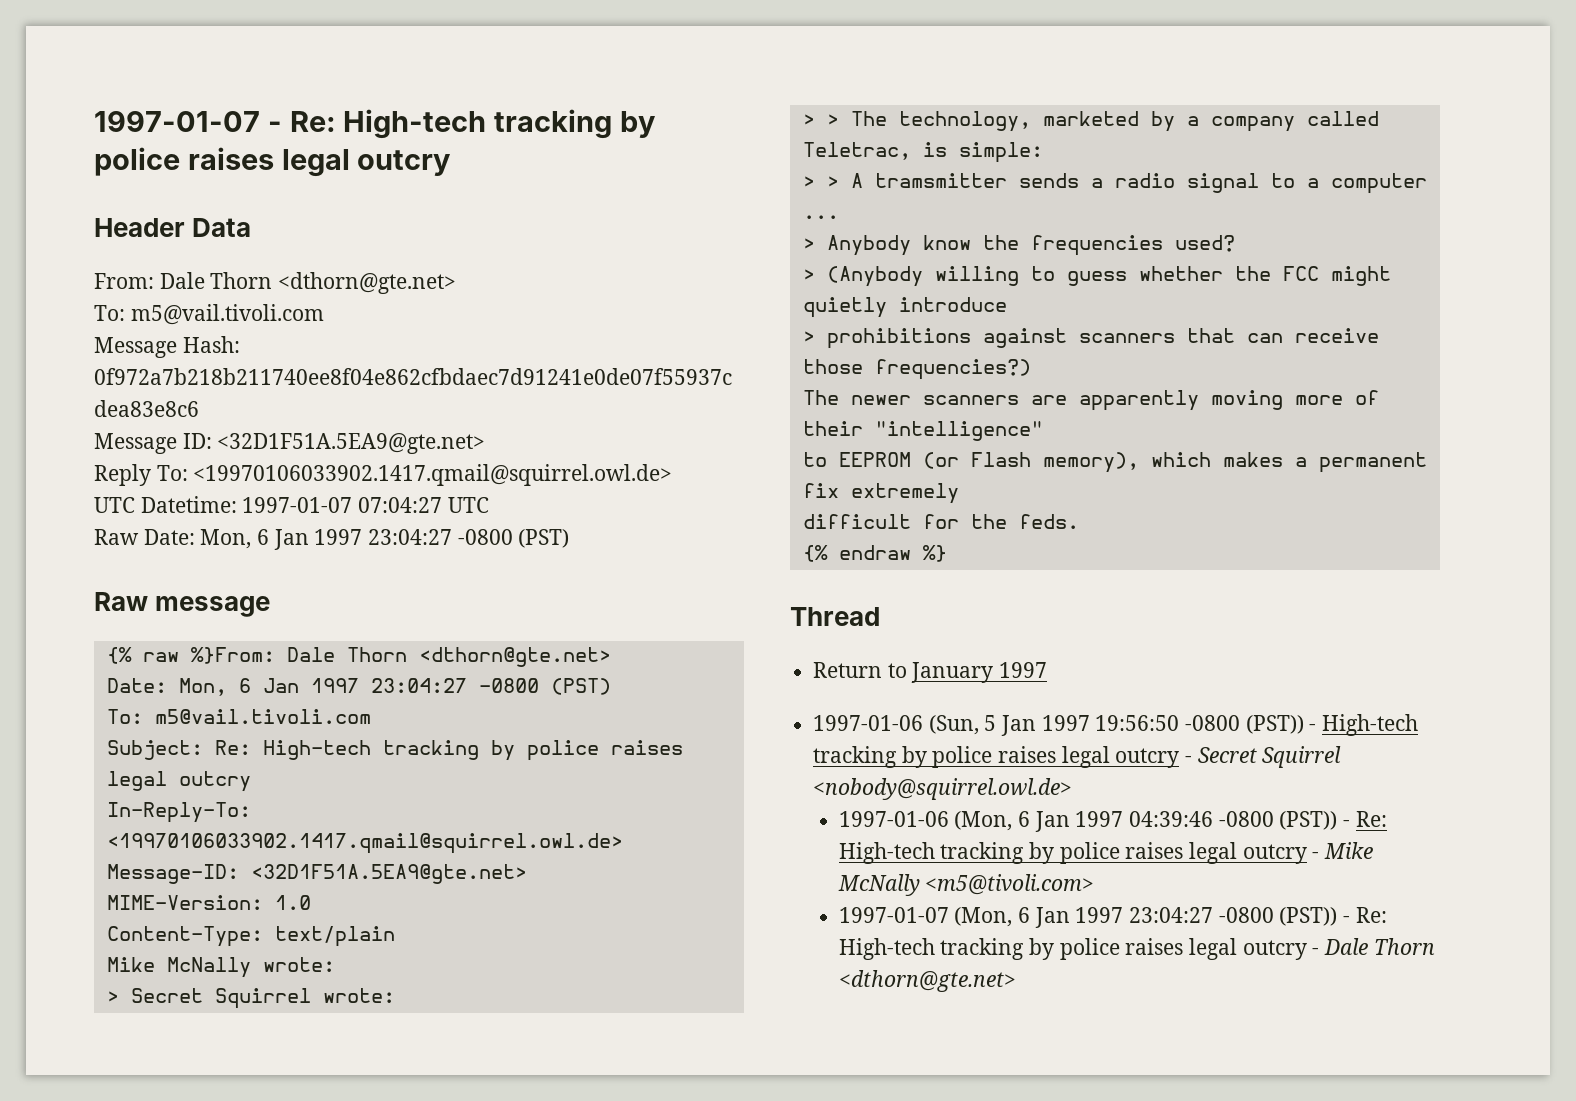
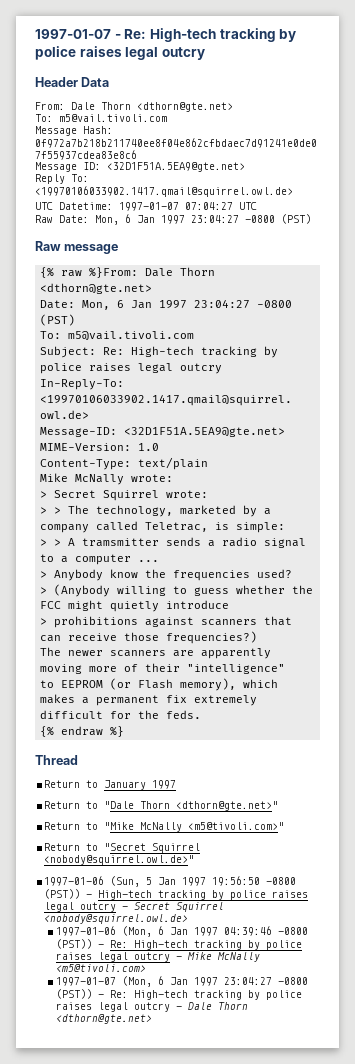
+ Return to "Dale Thorn <dthorn@gte.net>"
+ Return to "Mike McNally <m5@tivoli.com>"
+ Return to "Secret Squirrel <nobody@squirrel.owl.de>"

